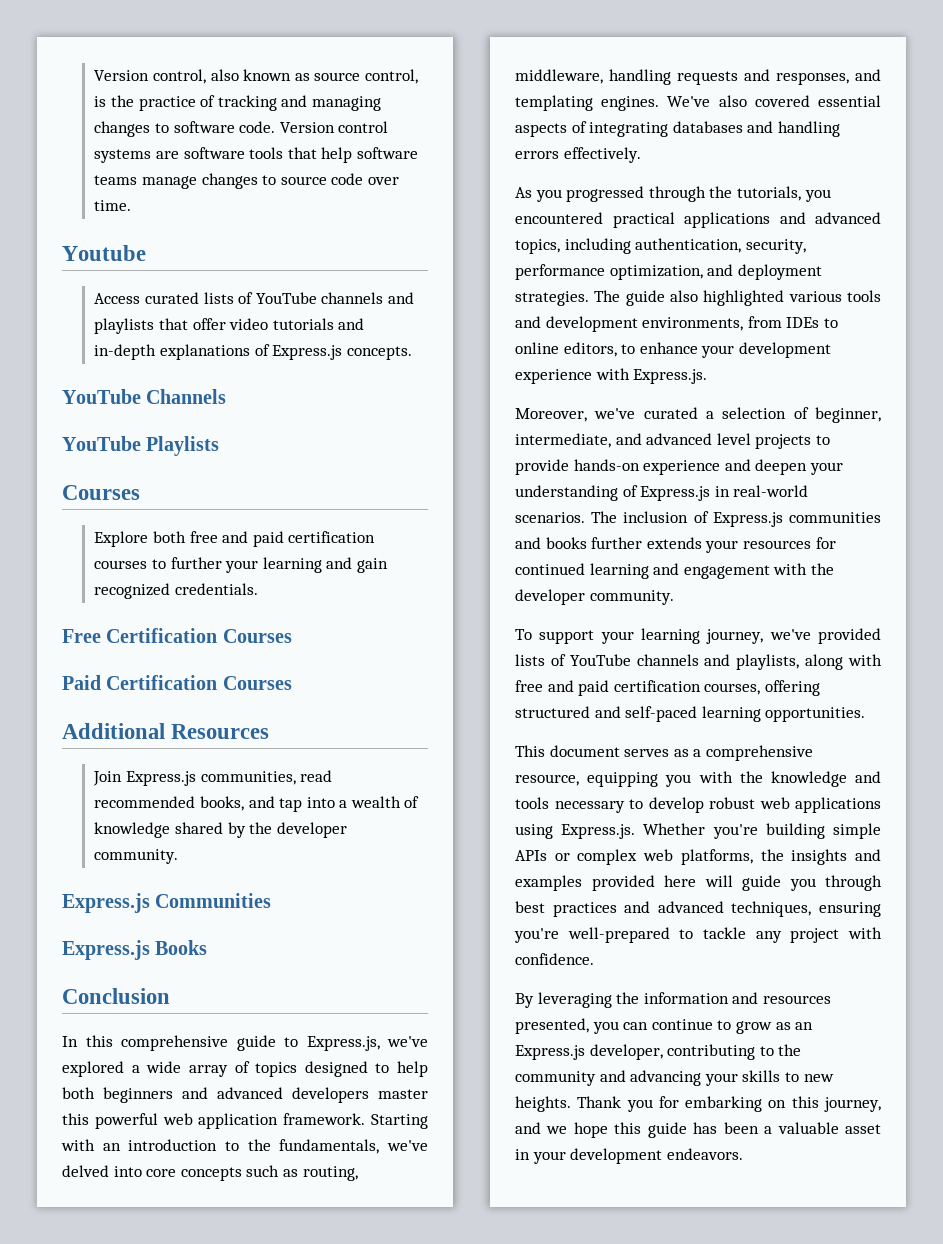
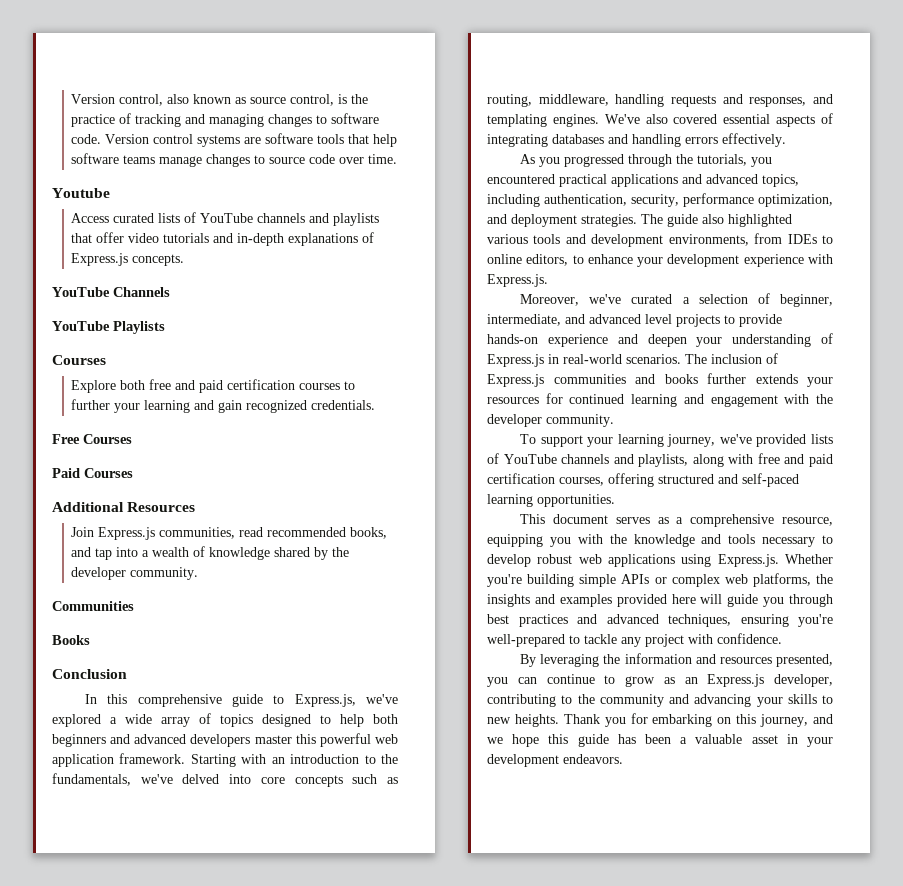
- Free Certification Courses
+ Free Courses
- Paid Certification Courses
+ Paid Courses
- Express.js Communities
+ Communities
- Express.js Books
+ Books

